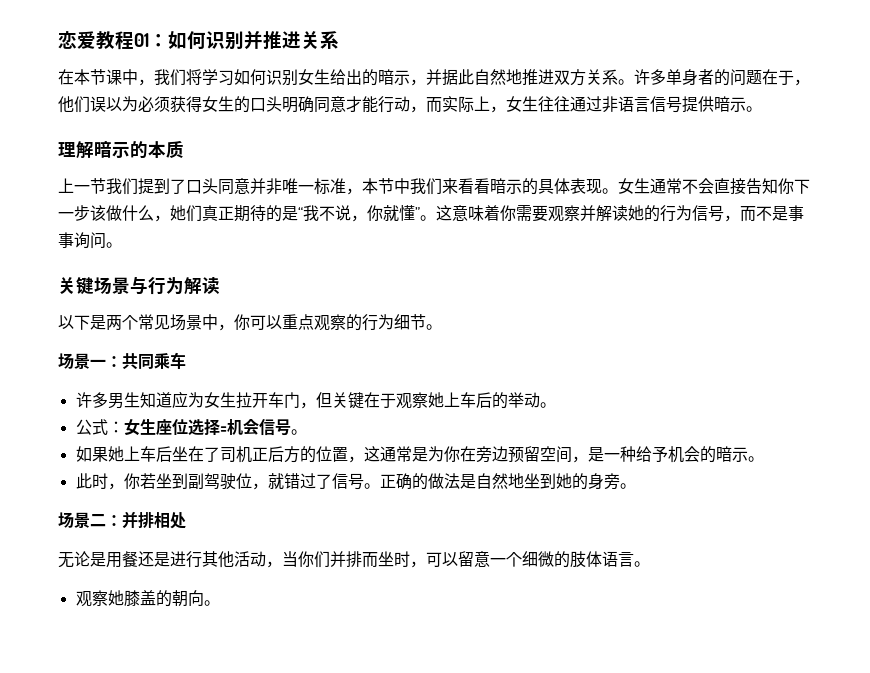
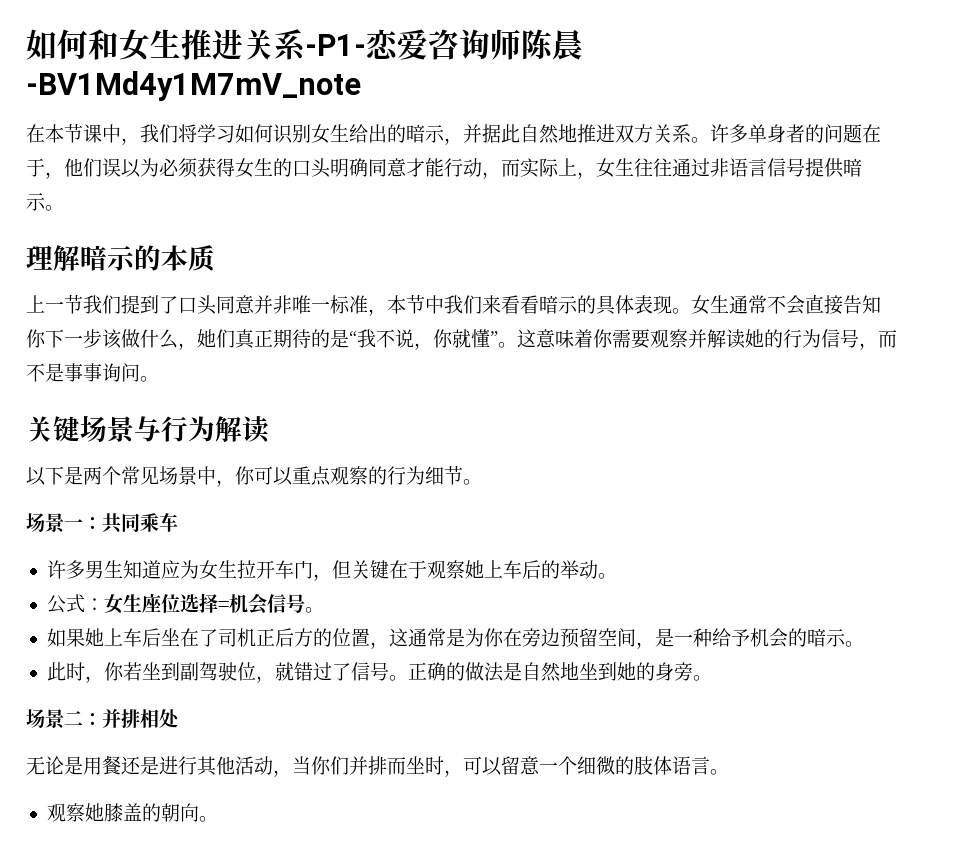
- 恋爱教程01：如何识别并推进关系
+ 如何和女生推进关系-P1-恋爱咨询师陈晨-BV1Md4y1M7mV_note

